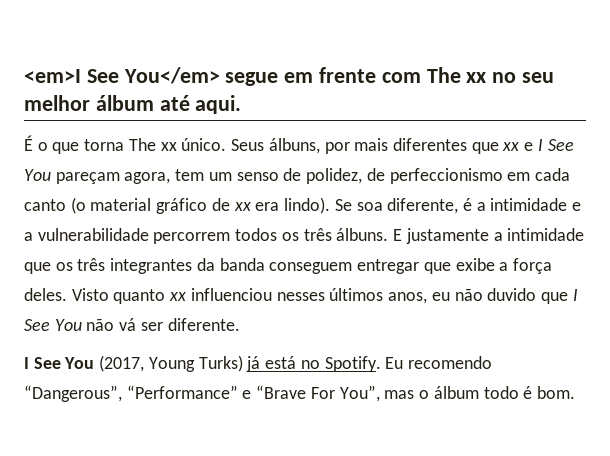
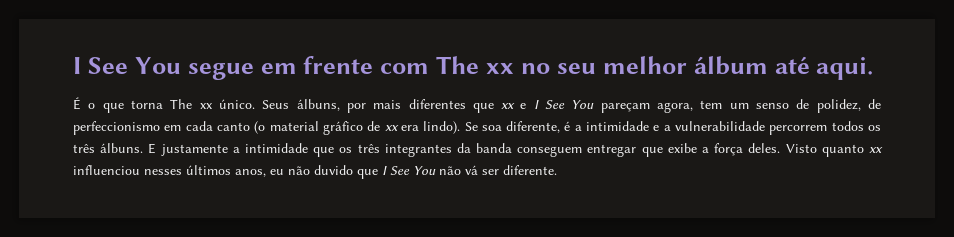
- <em>I See You</em> segue em frente com The xx no seu melhor álbum até aqui.
+ I See You segue em frente com The xx no seu melhor álbum até aqui.
- I See You (2017, Young Turks) já está no Spotify. Eu recomendo “Dangerous”, “Performance” e “Brave For You”, mas o álbum todo é bom.

